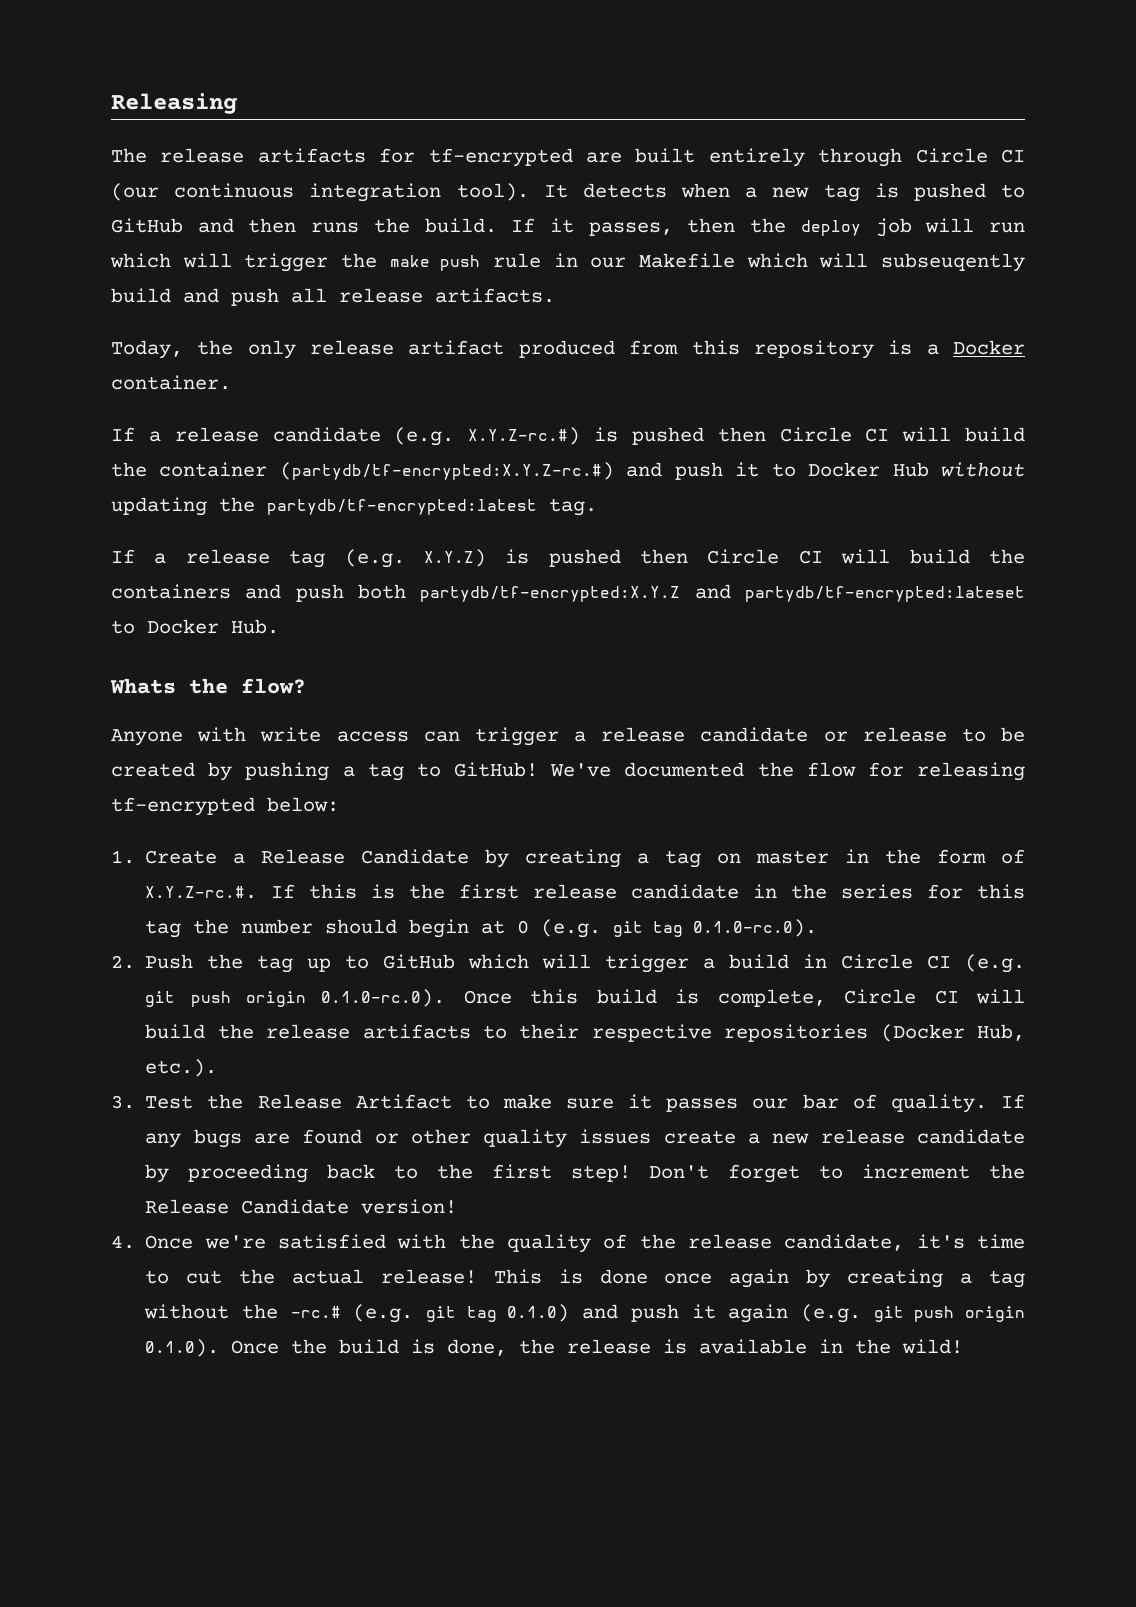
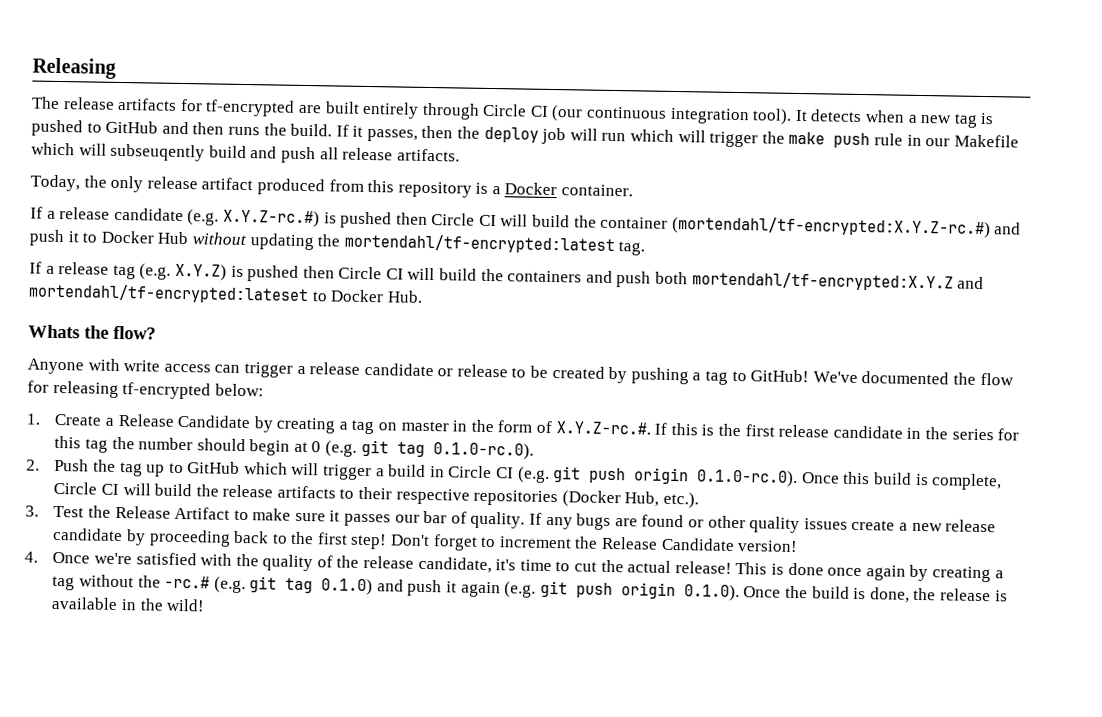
- If a release candidate (e.g. X.Y.Z-rc.#) is pushed then Circle CI will build the container (partydb/tf-encrypted:X.Y.Z-rc.#) and push it to Docker Hub without updating the partydb/tf-encrypted:latest tag.
+ If a release candidate (e.g. X.Y.Z-rc.#) is pushed then Circle CI will build the container (mortendahl/tf-encrypted:X.Y.Z-rc.#) and push it to Docker Hub without updating the mortendahl/tf-encrypted:latest tag.
- If a release tag (e.g. X.Y.Z) is pushed then Circle CI will build the containers and push both partydb/tf-encrypted:X.Y.Z and partydb/tf-encrypted:lateset to Docker Hub.
+ If a release tag (e.g. X.Y.Z) is pushed then Circle CI will build the containers and push both mortendahl/tf-encrypted:X.Y.Z and mortendahl/tf-encrypted:lateset to Docker Hub.

